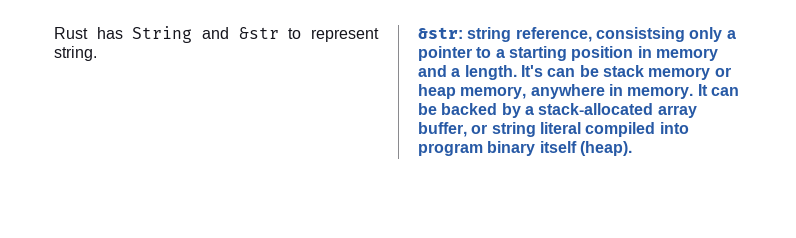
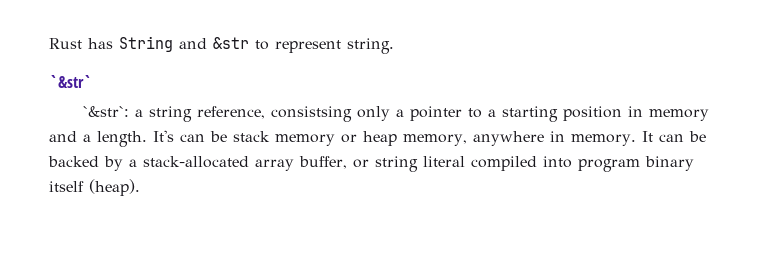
- &str: string reference, consistsing only a pointer to a starting position in memory and a length.
+ `&str`
+ `&str`: a string reference, consistsing only a pointer to a starting position in memory and a length.

